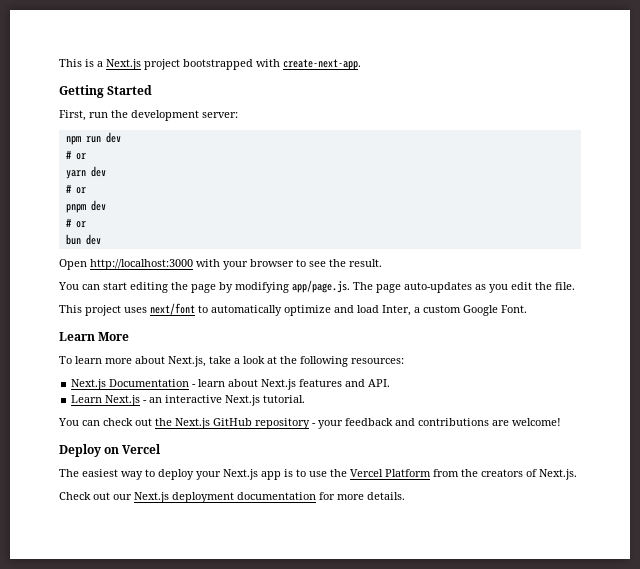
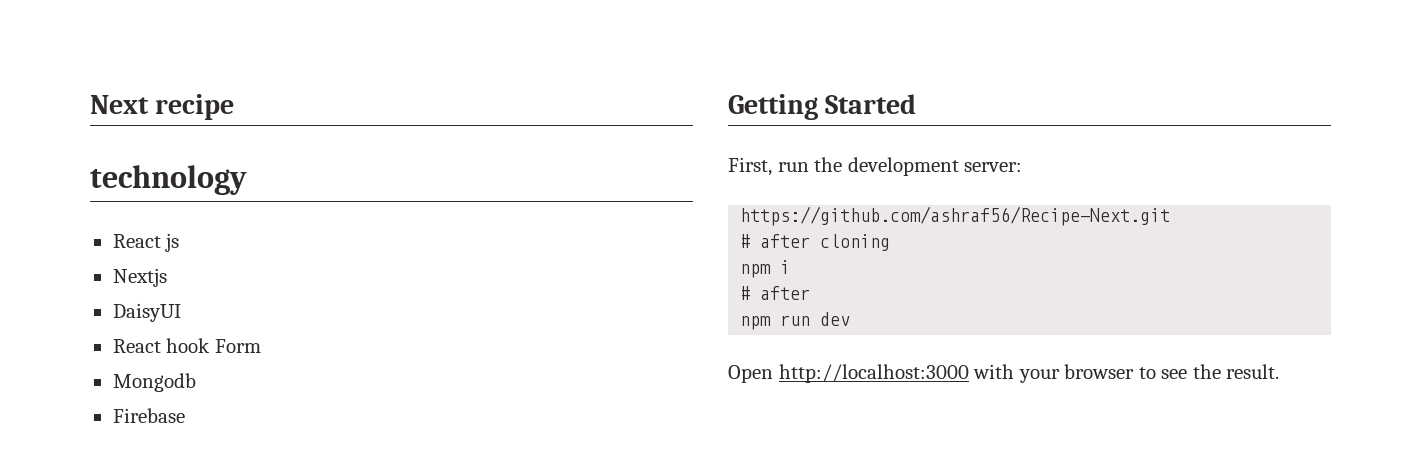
- This is a Next.js project bootstrapped with create-next-app.
+ Next recipe
+ technology
+ React js
+ Nextjs
+ DaisyUI
+ React hook Form
+ Mongodb
+ Firebase
+ https://github.com/ashraf56/Recipe-Next.git
+ # after cloning
+ npm i
+ # after
  npm run dev
- # or
- yarn dev
- # or
- pnpm dev
- # or
- bun dev
- You can start editing the page by modifying app/page.js. The page auto-updates as you edit the file.
- This project uses next/font to automatically optimize and load Inter, a custom Google Font.
- Learn More
- To learn more about Next.js, take a look at the following resources:
- Next.js Documentation - learn about Next.js features and API.
- Learn Next.js - an interactive Next.js tutorial.
- You can check out the Next.js GitHub repository - your feedback and contributions are welcome!
- Deploy on Vercel
- The easiest way to deploy your Next.js app is to use the Vercel Platform from the creators of Next.js.
- Check out our Next.js deployment documentation for more details.

